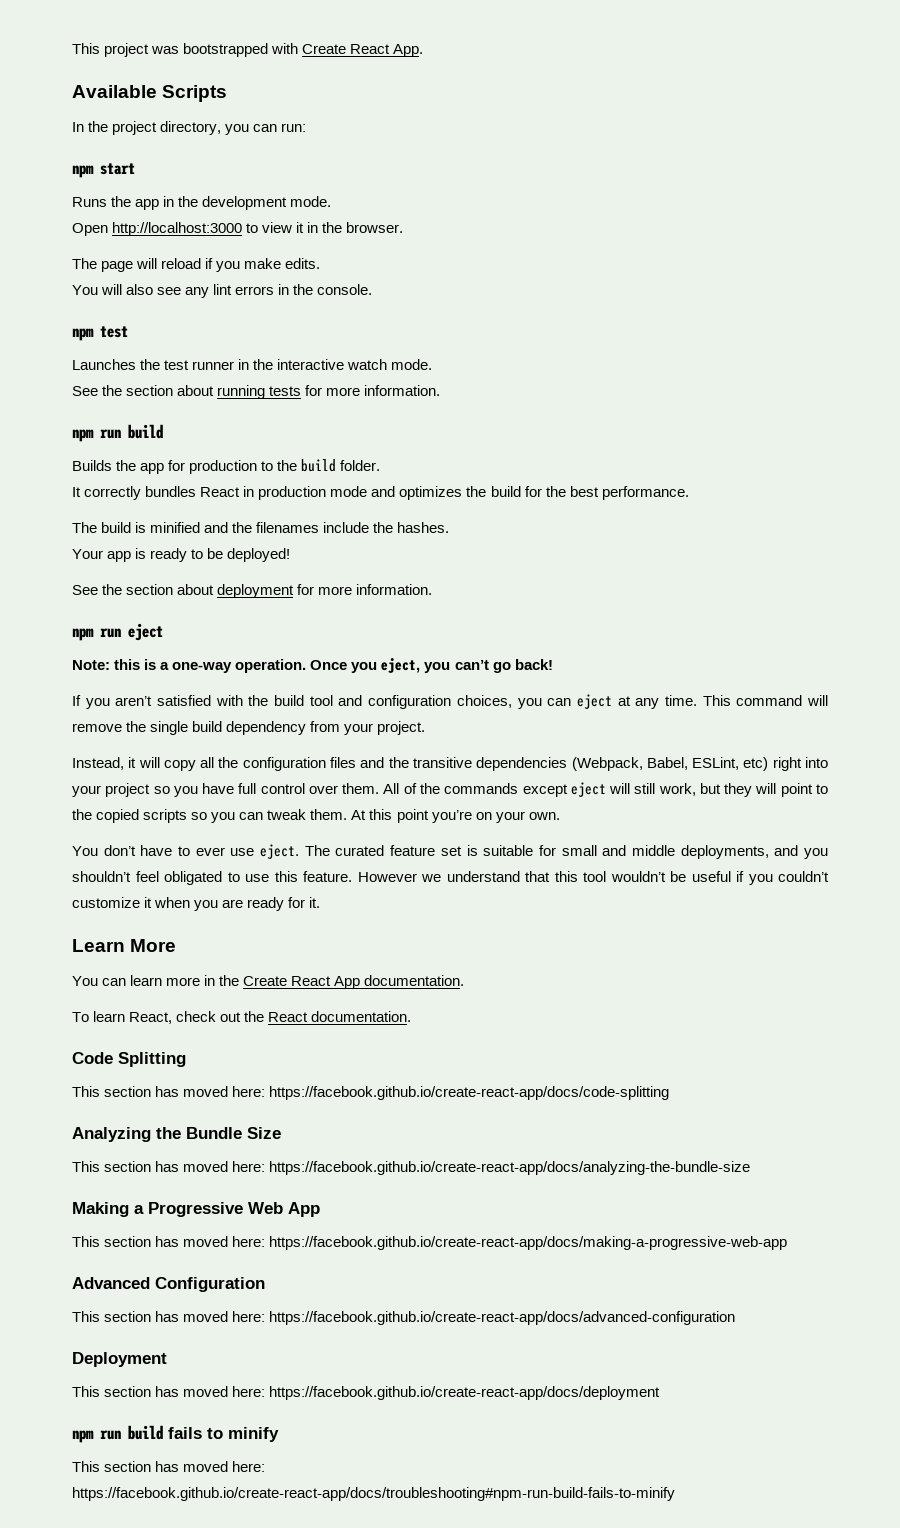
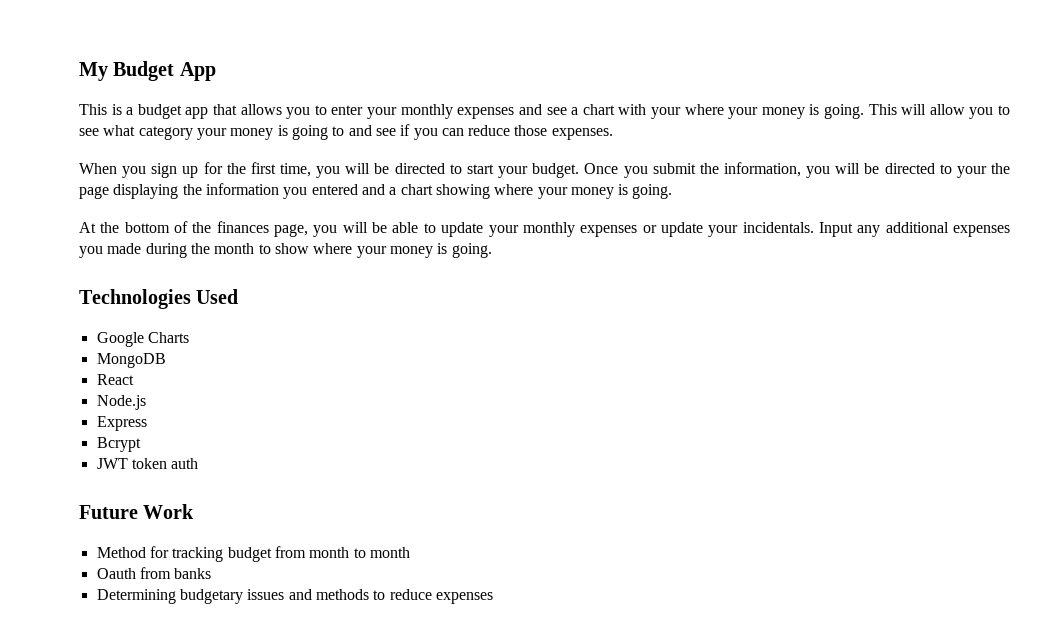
- This project was bootstrapped with Create React App.
- Available Scripts
- In the project directory, you can run:
- npm start
- Runs the app in the development mode.
- Open http://localhost:3000 to view it in the browser.
- The page will reload if you make edits.
- You will also see any lint errors in the console.
- npm test
- Launches the test runner in the interactive watch mode.
- See the section about running tests for more information.
- npm run build
- Builds the app for production to the build folder.
- It correctly bundles React in production mode and optimizes the build for the best performance.
- The build is minified and the filenames include the hashes.
- Your app is ready to be deployed!
- See the section about deployment for more information.
- npm run eject
- Note: this is a one-way operation. Once you eject, you can’t go back!
- If you aren’t satisfied with the build tool and configuration choices, you can eject at any time. This command will remove the single build dependency from your project.
- Instead, it will copy all the configuration files and the transitive dependencies (Webpack, Babel, ESLint, etc) right into your project so you have full control over them. All of the commands except eject will still work, but they will point to the copied scripts so you can tweak them. At this point you’re on your own.
- You don’t have to ever use eject. The curated feature set is suitable for small and middle deployments, and you shouldn’t feel obligated to use this feature. However we understand that this tool wouldn’t be useful if you couldn’t customize it when you are ready for it.
- Learn More
- You can learn more in the Create React App documentation.
- To learn React, check out the React documentation.
- Code Splitting
- This section has moved here: https://facebook.github.io/create-react-app/docs/code-splitting
- Analyzing the Bundle Size
- This section has moved here: https://facebook.github.io/create-react-app/docs/analyzing-the-bundle-size
- Making a Progressive Web App
- This section has moved here: https://facebook.github.io/create-react-app/docs/making-a-progressive-web-app
- Advanced Configuration
- This section has moved here: https://facebook.github.io/create-react-app/docs/advanced-configuration
- Deployment
- This section has moved here: https://facebook.github.io/create-react-app/docs/deployment
- npm run build fails to minify
- This section has moved here: https://facebook.github.io/create-react-app/docs/troubleshooting#npm-run-build-fails-to-minify
+ My Budget App
+ This is a budget app that allows you to enter your monthly expenses and see a chart with your where your money is going. This will allow you to see what category your money is going to and see if you can reduce those expenses.
+ When you sign up for the first time, you will be directed to start your budget. Once you submit the information, you will be directed to your the page displaying the information you entered and a chart showing where your money is going.
+ At the bottom of the finances page, you will be able to update your monthly expenses or update your incidentals. Input any additional expenses you made during the month to show where your money is going.
+ Technologies Used
+ Google Charts
+ MongoDB
+ React
+ Node.js
+ Express
+ Bcrypt
+ JWT token auth
+ Future Work
+ Method for tracking budget from month to month
+ Oauth from banks
+ Determining budgetary issues and methods to reduce expenses

